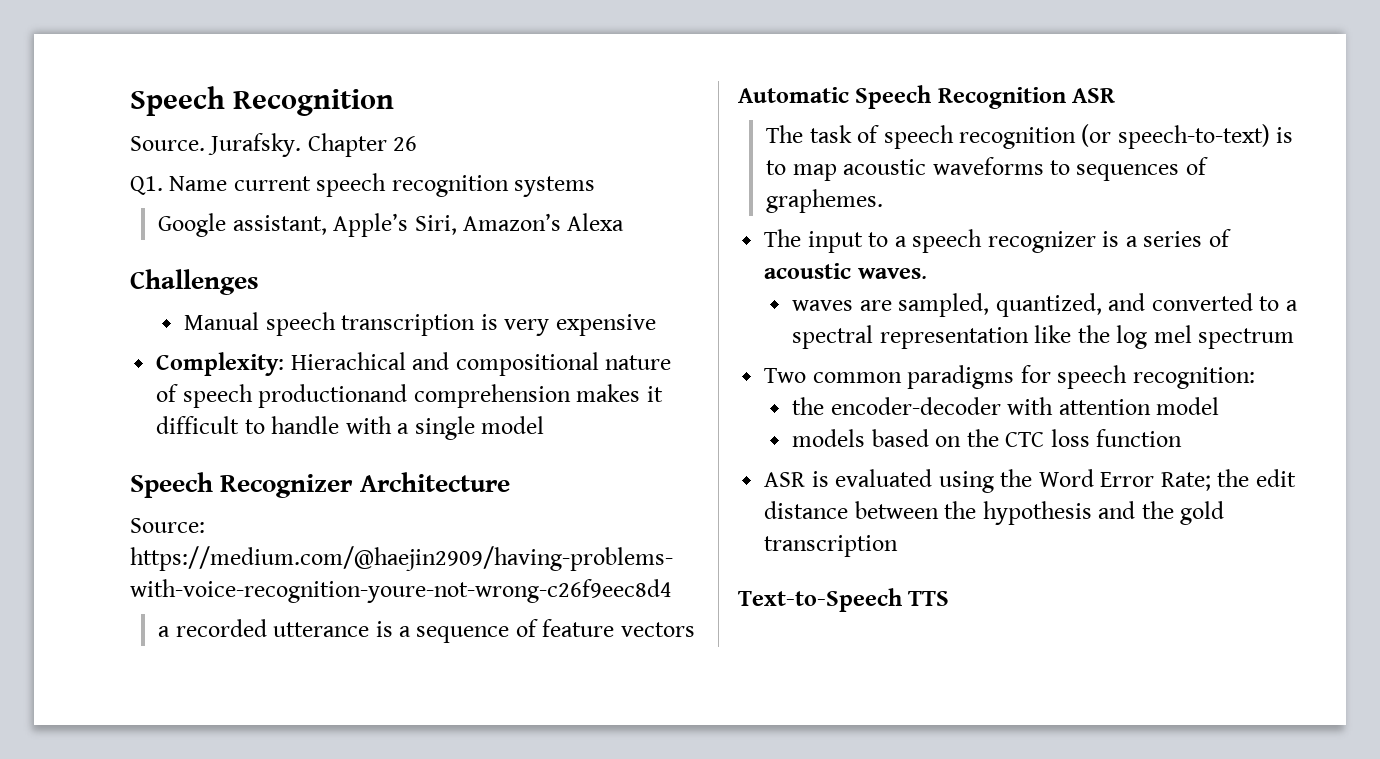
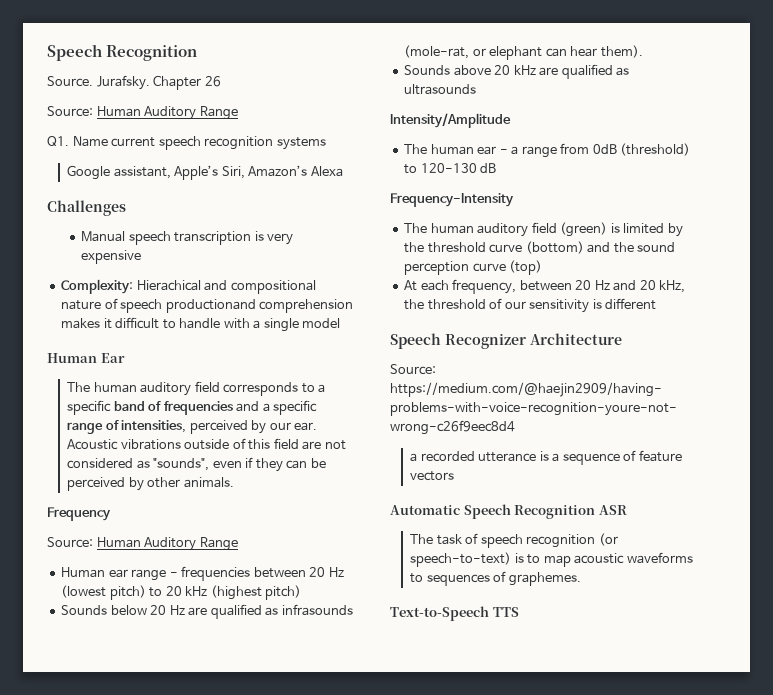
  Chapter 26
+ Source: Human Auditory Range
+ Human Ear
+ The human auditory field corresponds to a specific band of frequencies and a specific range of intensities, perceived by our ear. Acoustic vibrations outside of this field are not considered as "sounds", even if they can be perceived by other animals.
+ Frequency
+ Source: Human Auditory Range
+ Human ear range - frequencies between 20 Hz (lowest pitch) to 20 kHz (highest pitch)
+ Sounds below 20 Hz are qualified as infrasounds (mole-rat, or elephant can hear them).
+ Sounds above 20 kHz are qualified as ultrasounds
+ Intensity/Amplitude
+ The human ear - a range from 0dB (threshold) to 120-130 dB
+ Frequency-Intensity
+ The human auditory field (green) is limited by the threshold curve (bottom) and the sound perception curve (top)
+ At each frequency, between 20 Hz and 20 kHz, the threshold of our sensitivity is different
- The input to a speech recognizer is a series of acoustic waves.
- waves are sampled, quantized, and converted to a spectral representation like the log mel spectrum
- Two common paradigms for speech recognition:
- the encoder-decoder with attention model
- models based on the CTC loss function
- ASR is evaluated using the Word Error Rate; the edit distance between the hypothesis and the gold transcription

